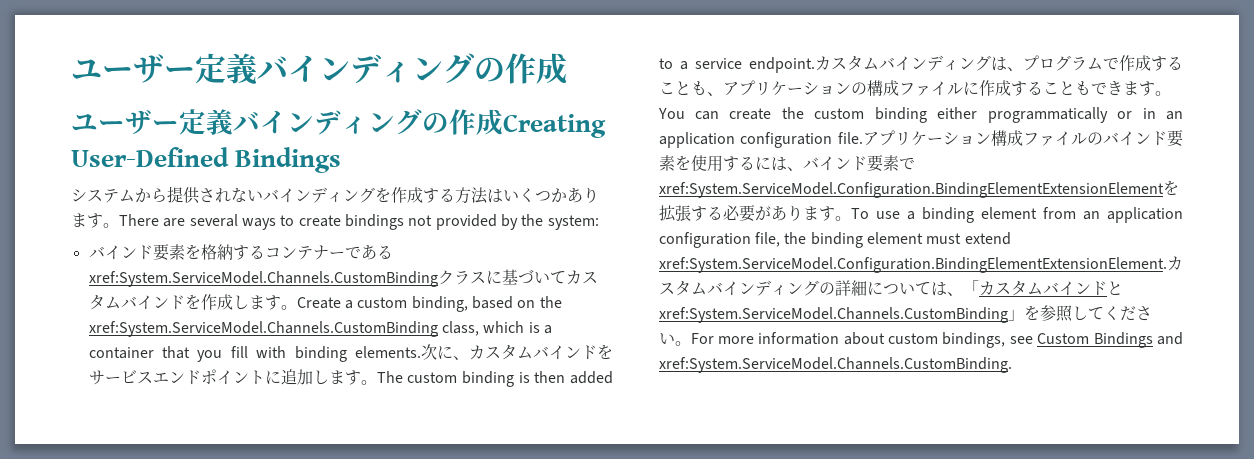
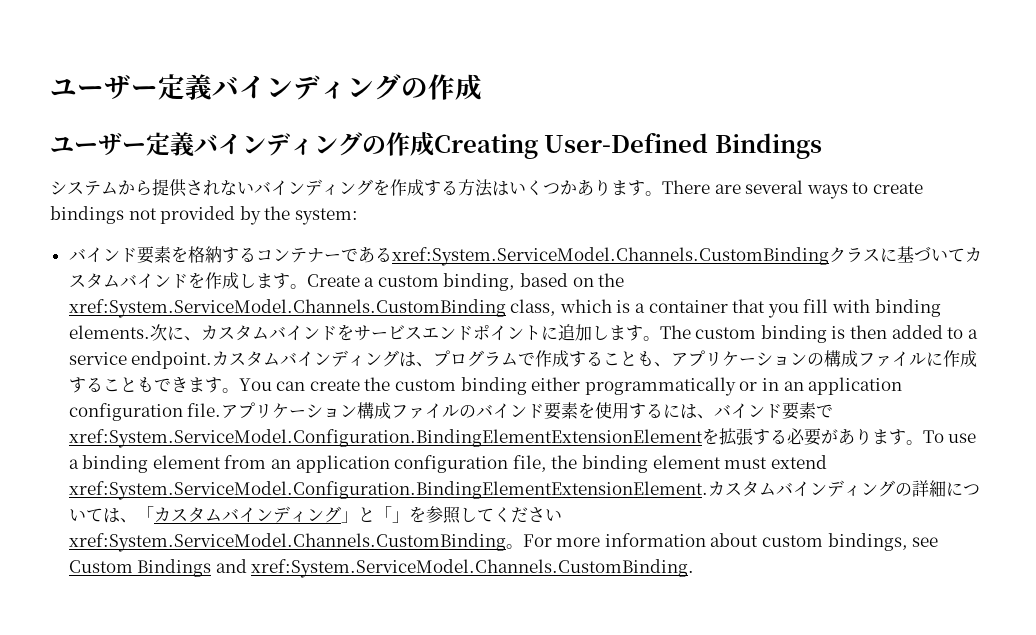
- To use a binding element from an application configuration file, the binding element must extend xref:System.ServiceModel.Configuration.BindingElementExtensionElement.カスタムバインディングの詳細については、「カスタムバインドとxref:System.ServiceModel.Channels.CustomBinding」を参照してください。
+ To use a binding element from an application configuration file, the binding element must extend xref:System.ServiceModel.Configuration.BindingElementExtensionElement.カスタムバインディングの詳細については、「カスタムバインディング」と「」を参照してくださいxref:System.ServiceModel.Channels.CustomBinding。

